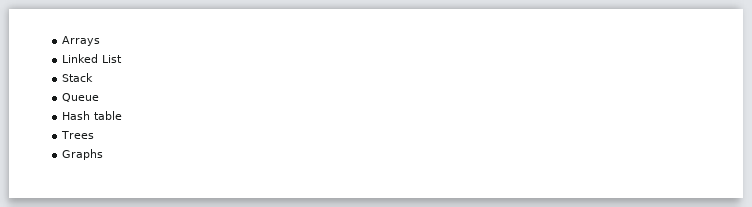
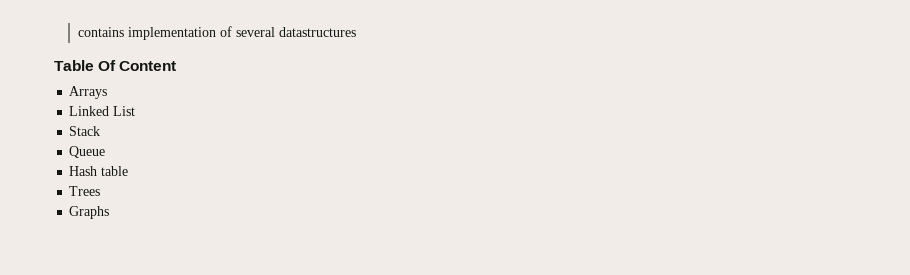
+ contains implementation of several datastructures
+ Table Of Content

